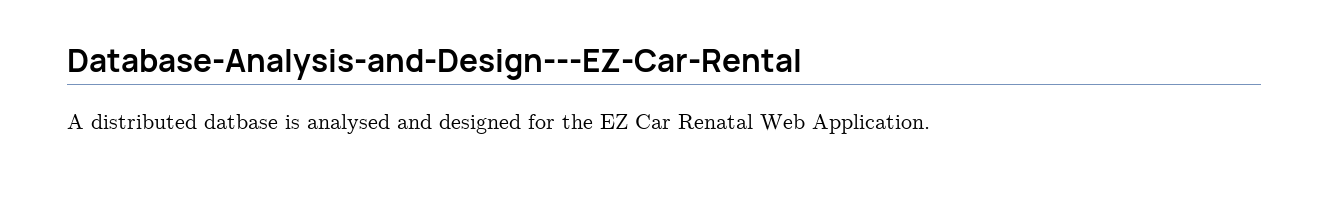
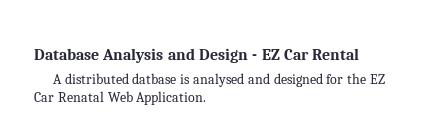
- Database-Analysis-and-Design---EZ-Car-Rental
+ Database Analysis and Design - EZ Car Rental

